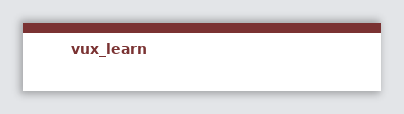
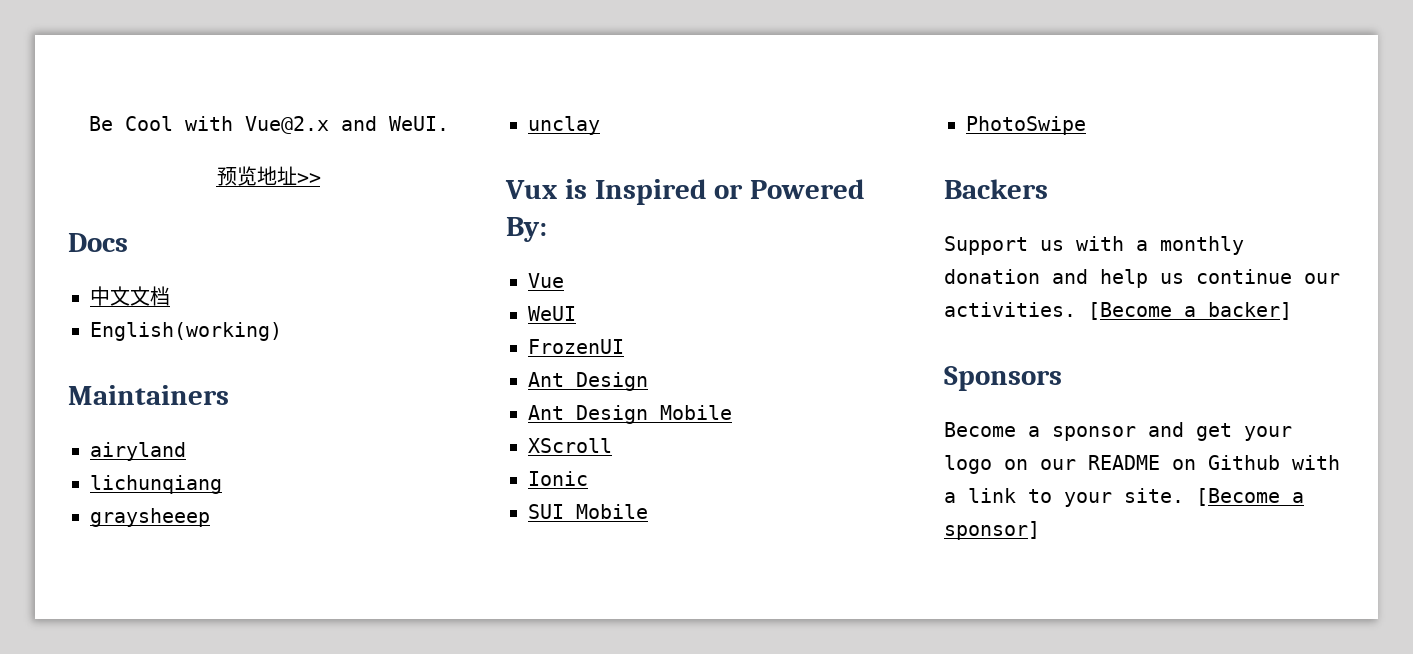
- vux_learn
+ Be Cool with Vue@2.x and WeUI.
+ 预览地址>>
+ Docs
+ 中文文档
+ English(working)
+ Maintainers
+ airyland
+ lichunqiang
+ graysheeep
+ unclay
+ Vux is Inspired or Powered By:
+ Vue
+ WeUI
+ FrozenUI
+ Ant Design
+ Ant Design Mobile
+ XScroll
+ Ionic
+ SUI Mobile
+ PhotoSwipe
+ Backers
+ Support us with a monthly donation and help us continue our activities. [Become a backer]
+ Sponsors
+ Become a sponsor and get your logo on our README on Github with a link to your site. [Become a sponsor]

